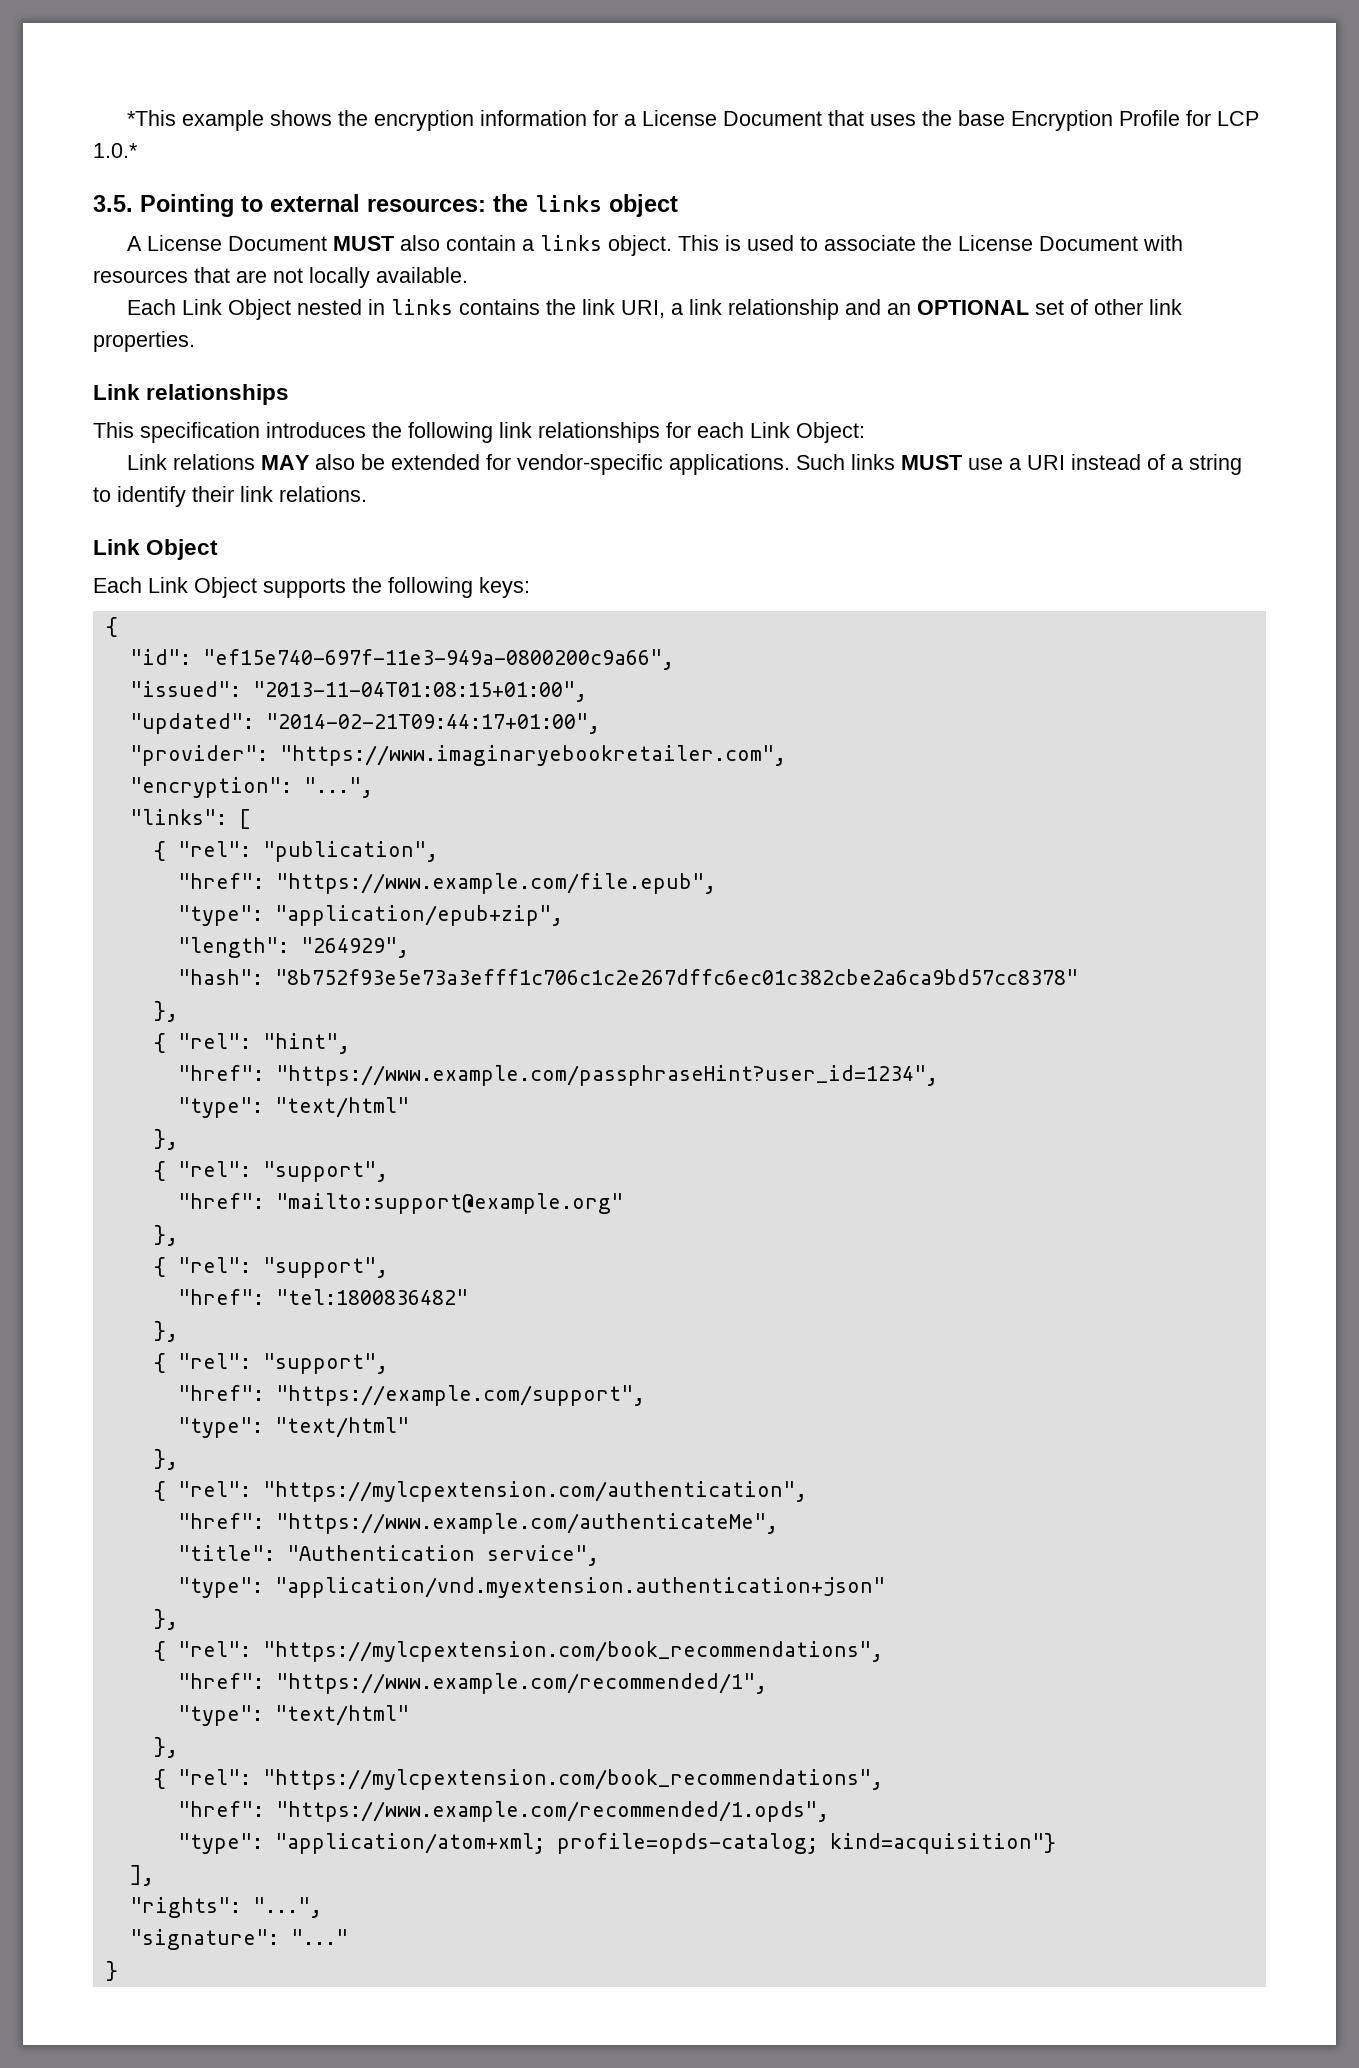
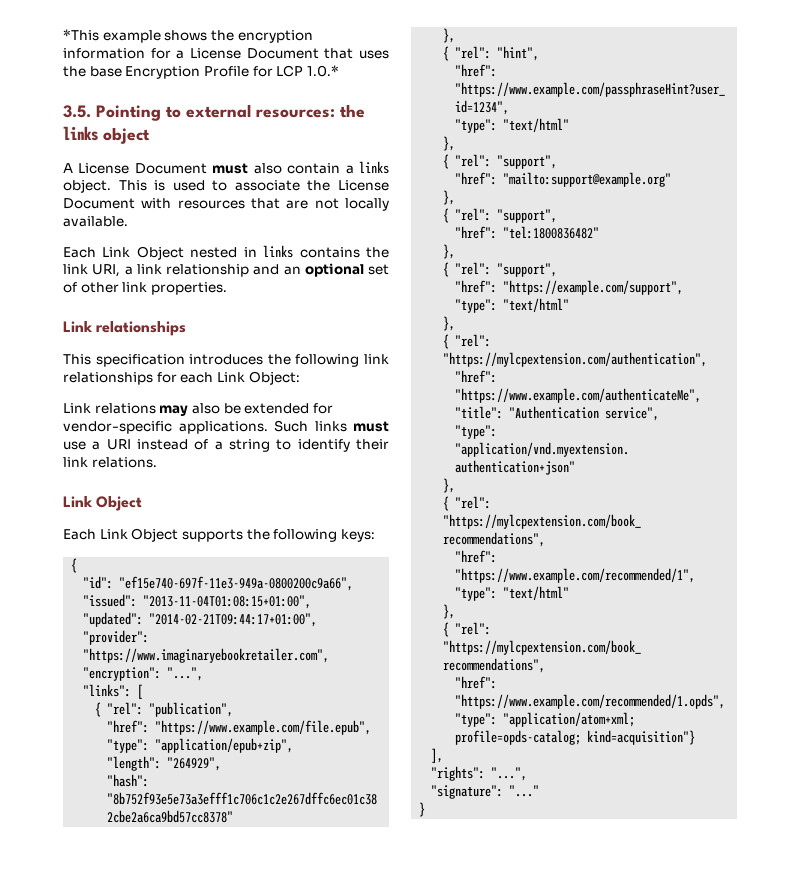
- A License Document MUST also contain a links object.
+ A License Document must also contain a links object.
- Each Link Object nested in links contains the link URI, a link relationship and an OPTIONAL set of other link properties.
+ Each Link Object nested in links contains the link URI, a link relationship and an optional set of other link properties.
- Link relations MAY also be extended for vendor-specific applications.
+ Link relations may also be extended for vendor-specific applications.
- Such links MUST use a URI instead of a string to identify their link relations.
+ Such links must use a URI instead of a string to identify their link relations.

